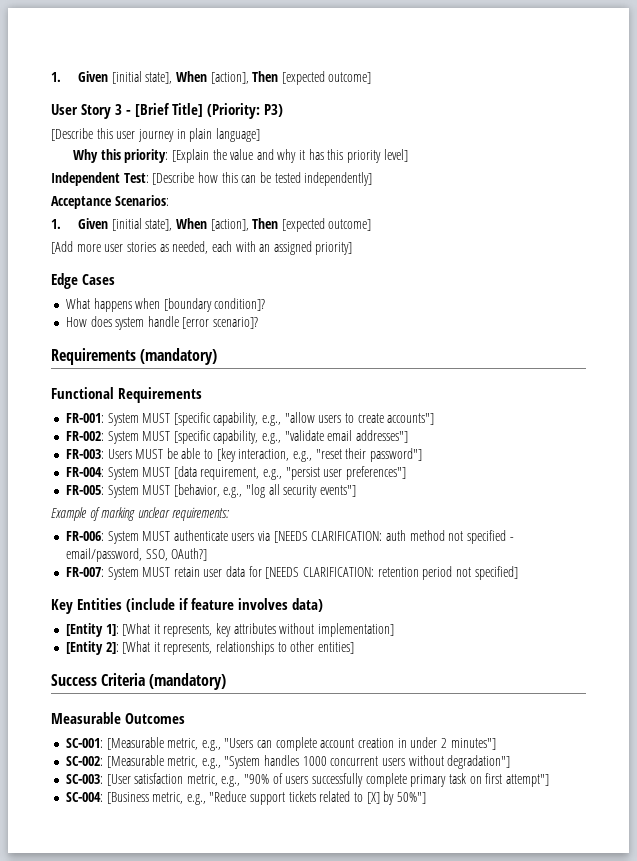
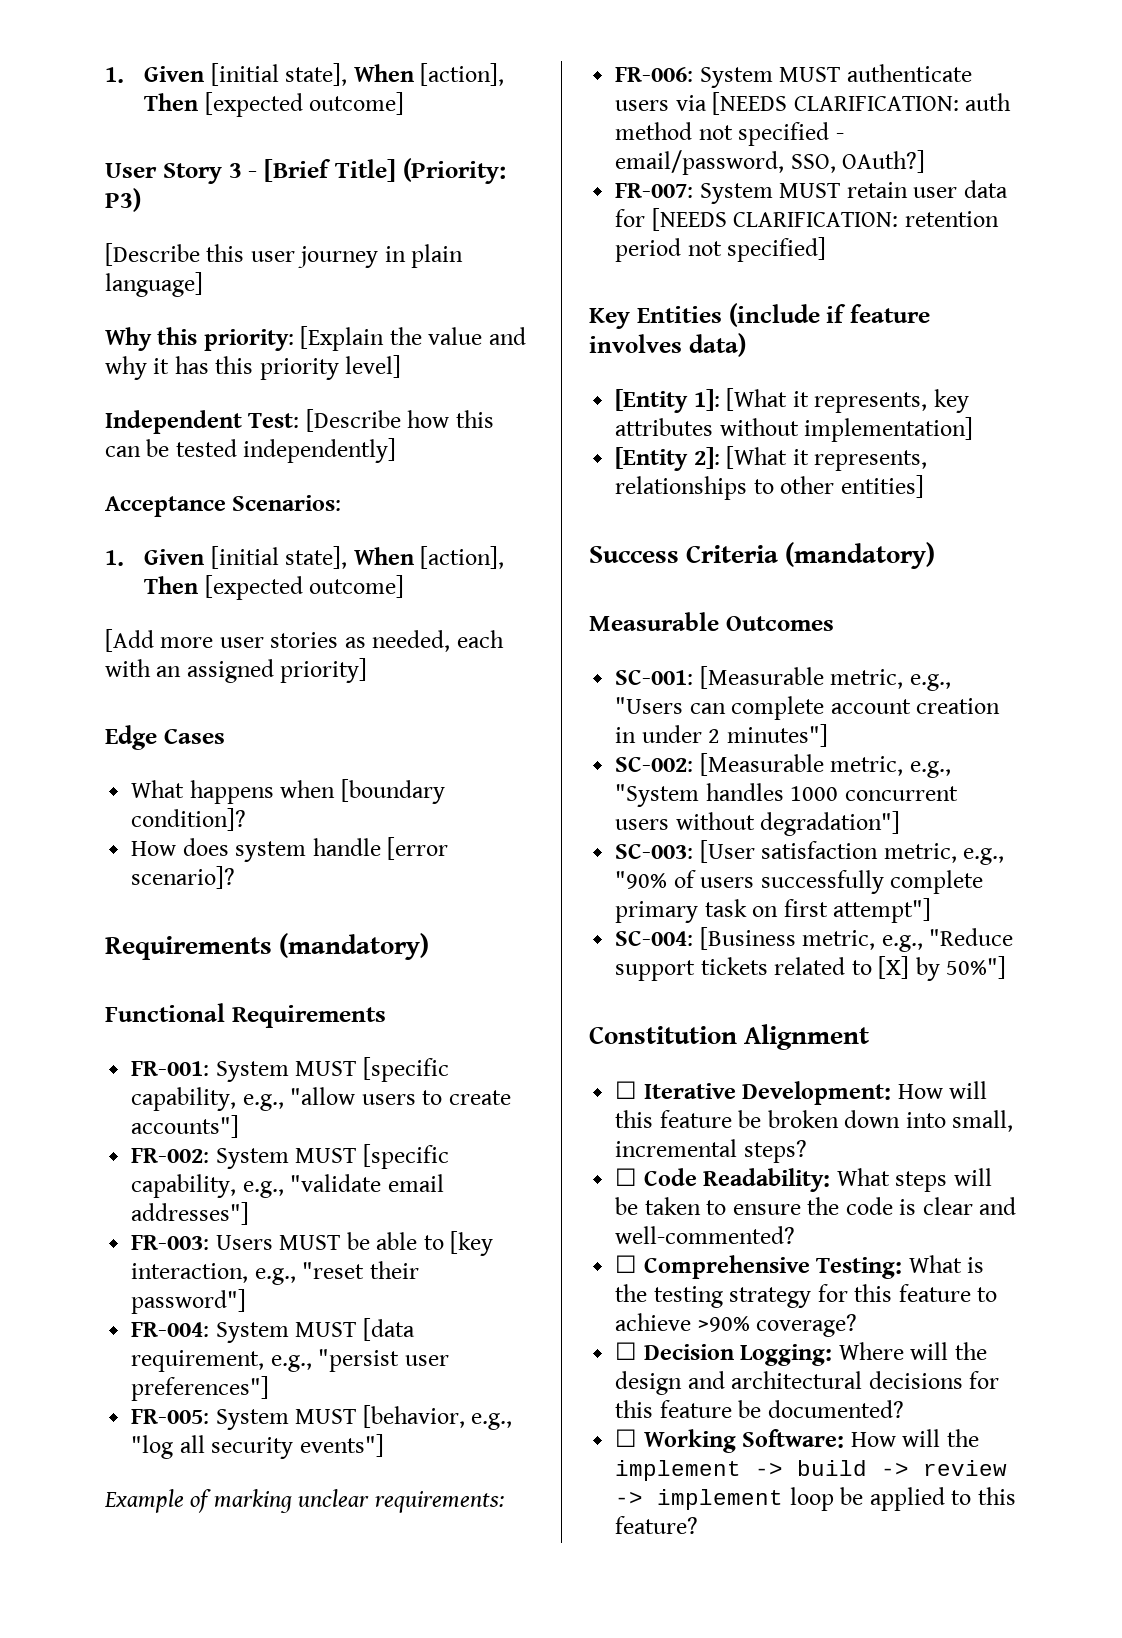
+ Constitution Alignment
+ ☐ Iterative Development: How will this feature be broken down into small, incremental steps?
+ ☐ Code Readability: What steps will be taken to ensure the code is clear and well-commented?
+ ☐ Comprehensive Testing: What is the testing strategy for this feature to achieve >90% coverage?
+ ☐ Decision Logging: Where will the design and architectural decisions for this feature be documented?
+ ☐ Working Software: How will the implement -> build -> review -> implement loop be applied to this feature?

